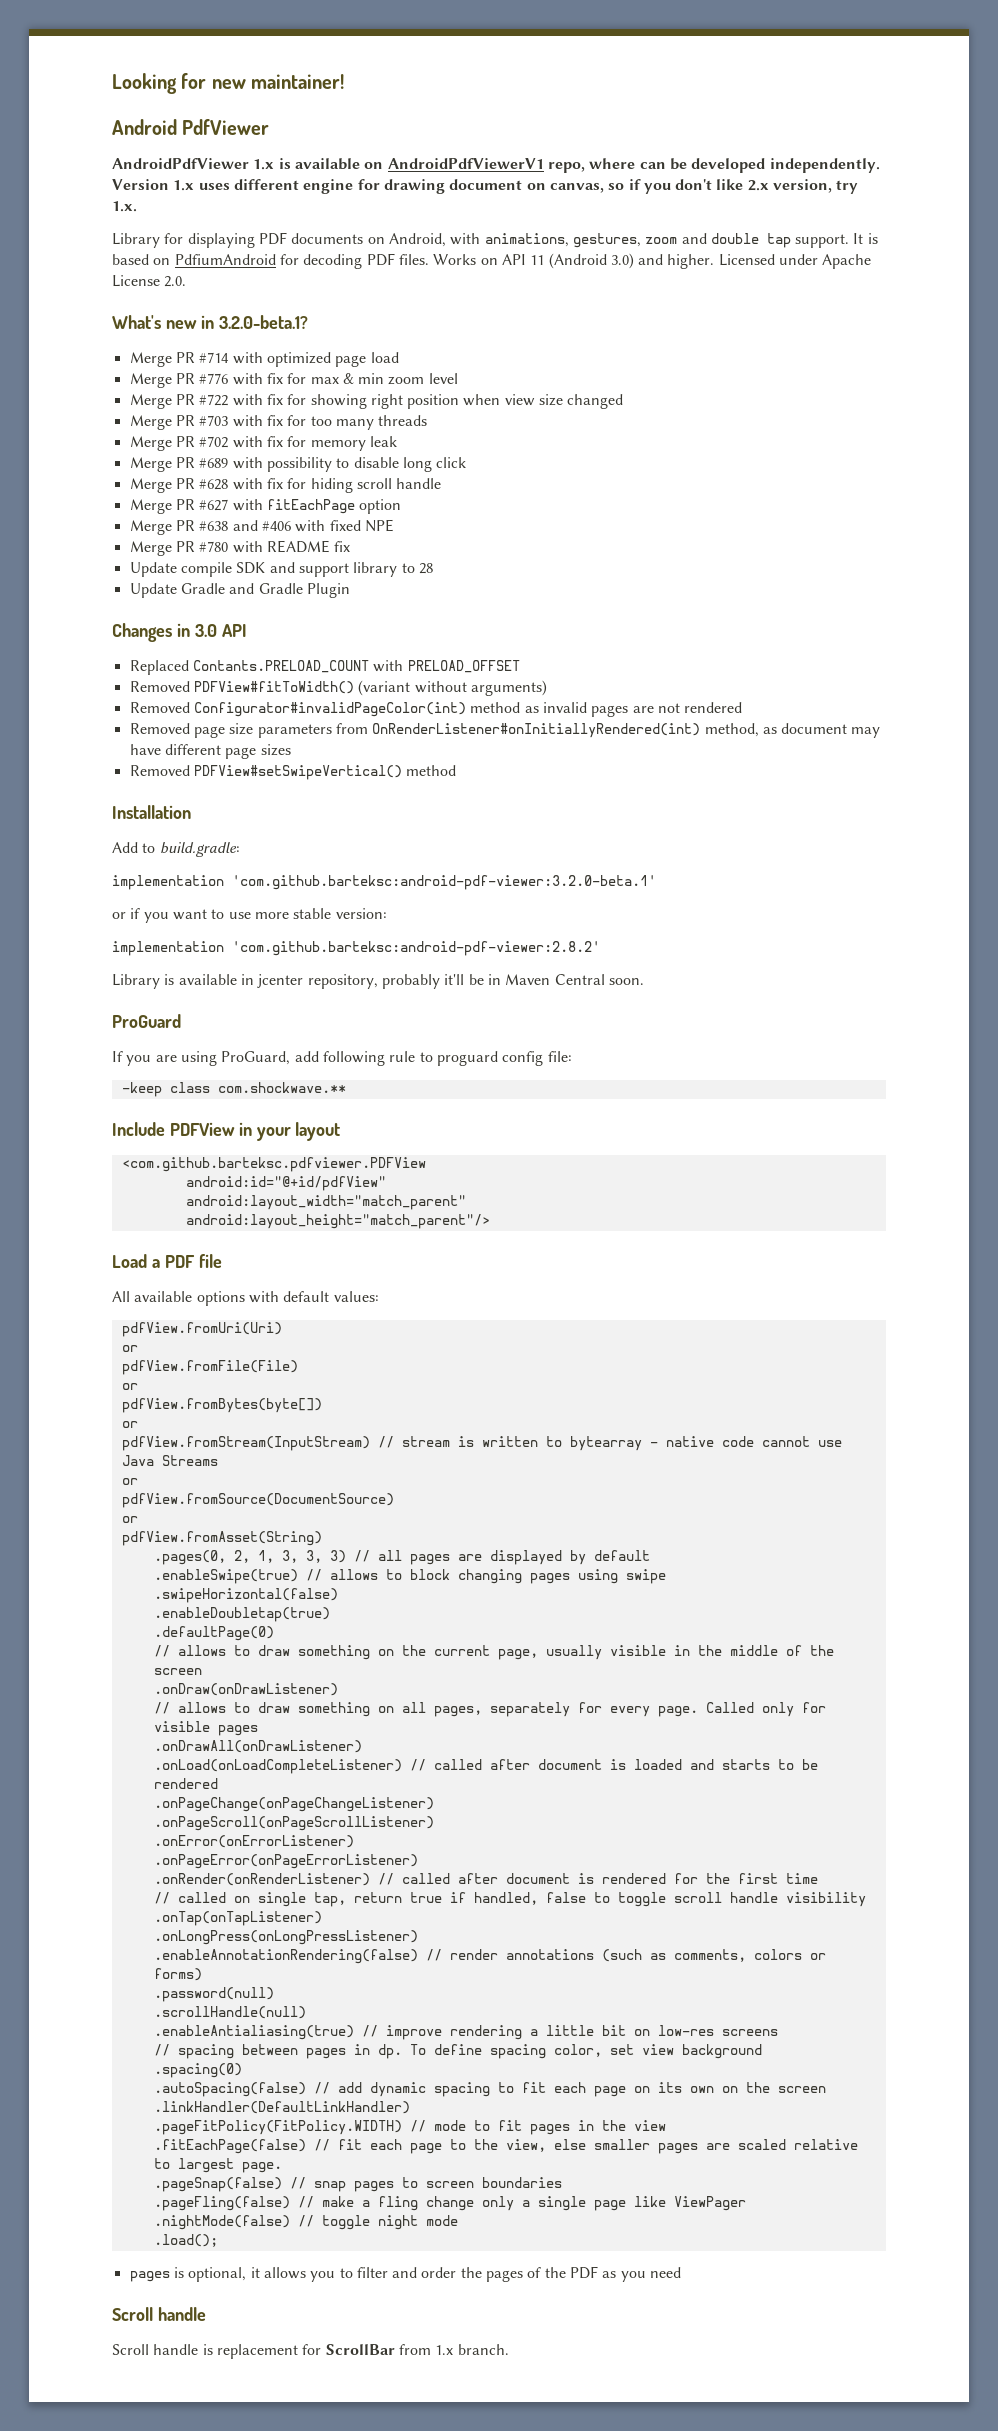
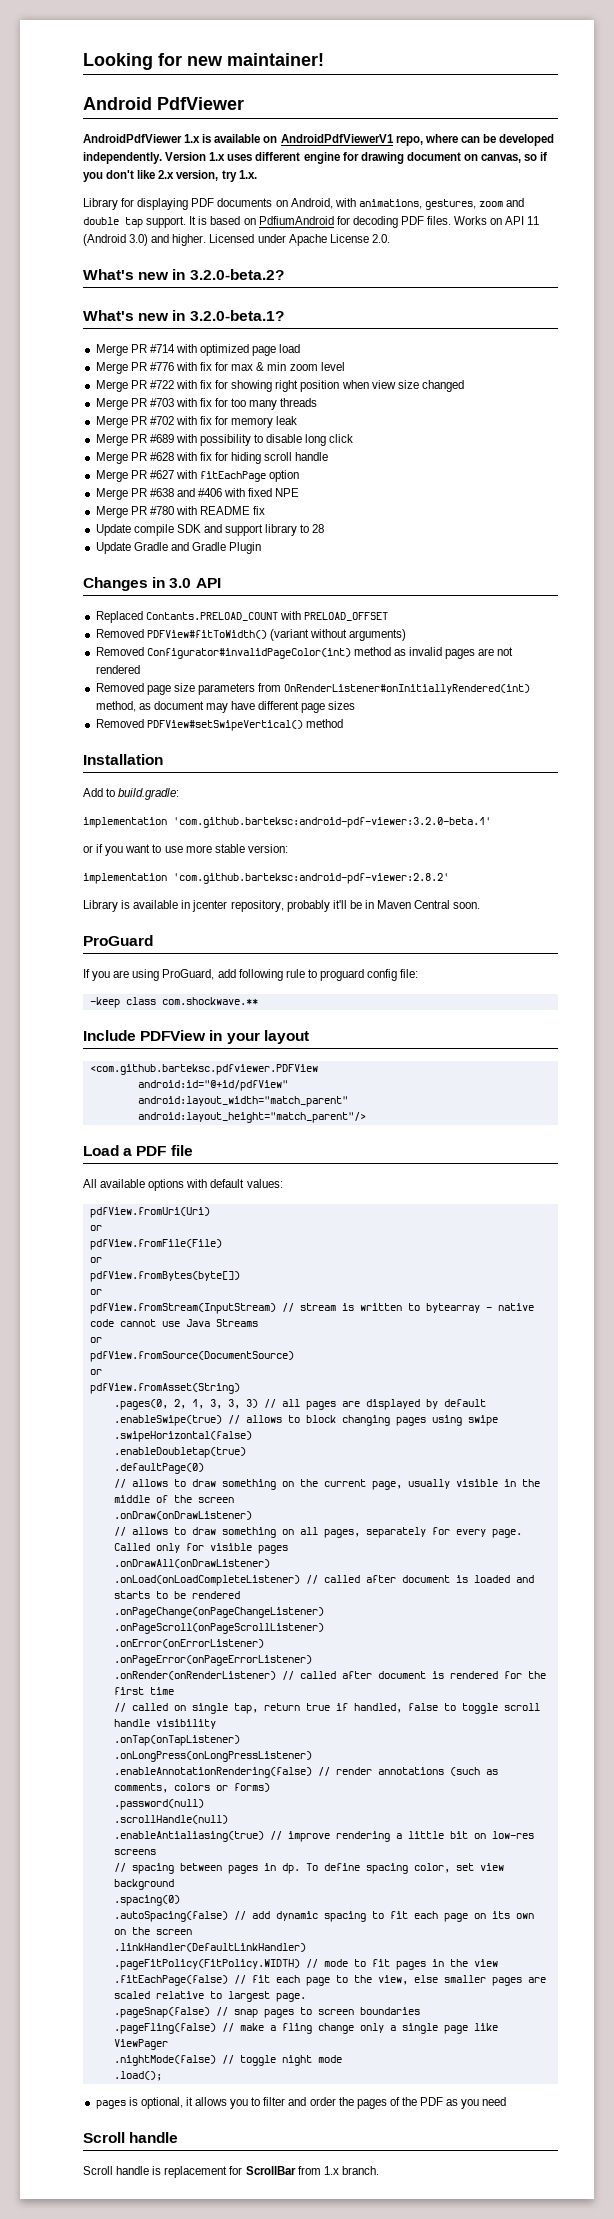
+ What's new in 3.2.0-beta.2?

